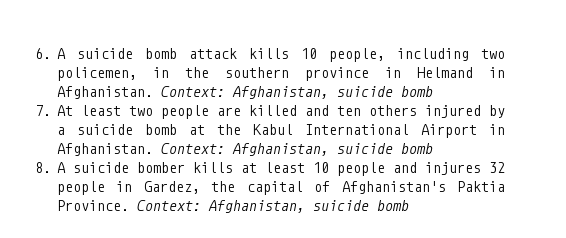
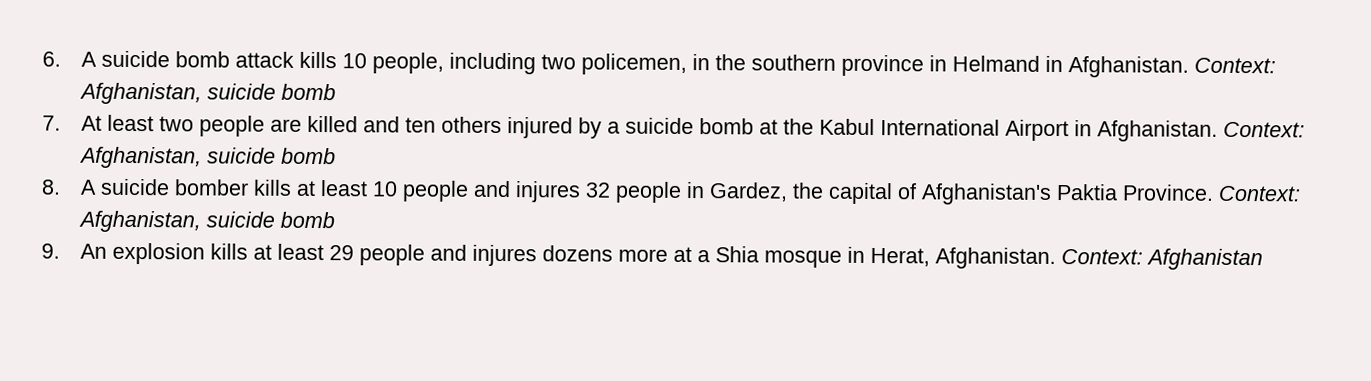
+ 9. An explosion kills at least 29 people and injures dozens more at a Shia mosque in Herat, Afghanistan. Context: Afghanistan

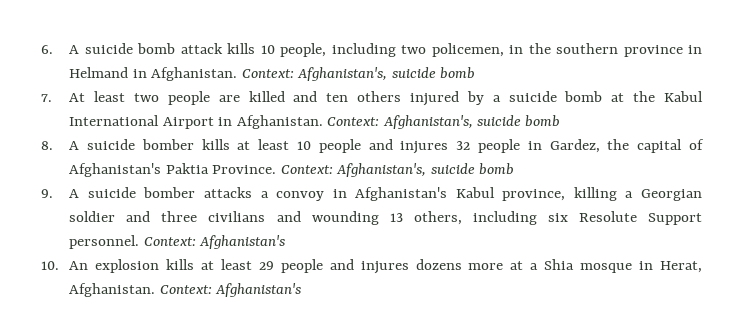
- 6. A suicide bomb attack kills 10 people, including two policemen, in the southern province in Helmand in Afghanistan. Context: Afghanistan, suicide bomb
+ 6. A suicide bomb attack kills 10 people, including two policemen, in the southern province in Helmand in Afghanistan. Context: Afghanistan's, suicide bomb
- 7. At least two people are killed and ten others injured by a suicide bomb at the Kabul International Airport in Afghanistan. Context: Afghanistan, suicide bomb
+ 7. At least two people are killed and ten others injured by a suicide bomb at the Kabul International Airport in Afghanistan. Context: Afghanistan's, suicide bomb
- 8. A suicide bomber kills at least 10 people and injures 32 people in Gardez, the capital of Afghanistan's Paktia Province. Context: Afghanistan, suicide bomb
+ 8. A suicide bomber kills at least 10 people and injures 32 people in Gardez, the capital of Afghanistan's Paktia Province. Context: Afghanistan's, suicide bomb
- 9. An explosion kills at least 29 people and injures dozens more at a Shia mosque in Herat, Afghanistan. Context: Afghanistan
+ 9. A suicide bomber attacks a convoy in Afghanistan's Kabul province, killing a Georgian soldier and three civilians and wounding 13 others, including six Resolute Support personnel. Context: Afghanistan's
+ 10. An explosion kills at least 29 people and injures dozens more at a Shia mosque in Herat, Afghanistan. Context: Afghanistan's

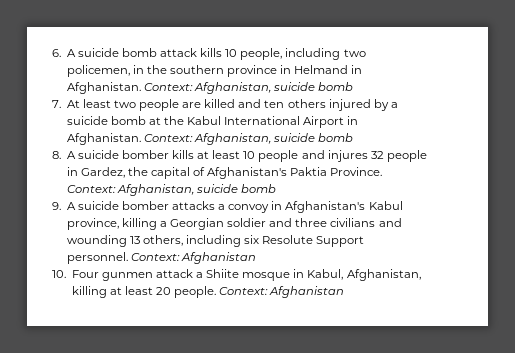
- 6. A suicide bomb attack kills 10 people, including two policemen, in the southern province in Helmand in Afghanistan. Context: Afghanistan's, suicide bomb
+ 6. A suicide bomb attack kills 10 people, including two policemen, in the southern province in Helmand in Afghanistan. Context: Afghanistan, suicide bomb
- 7. At least two people are killed and ten others injured by a suicide bomb at the Kabul International Airport in Afghanistan. Context: Afghanistan's, suicide bomb
+ 7. At least two people are killed and ten others injured by a suicide bomb at the Kabul International Airport in Afghanistan. Context: Afghanistan, suicide bomb
- 8. A suicide bomber kills at least 10 people and injures 32 people in Gardez, the capital of Afghanistan's Paktia Province. Context: Afghanistan's, suicide bomb
+ 8. A suicide bomber kills at least 10 people and injures 32 people in Gardez, the capital of Afghanistan's Paktia Province. Context: Afghanistan, suicide bomb
- 9. A suicide bomber attacks a convoy in Afghanistan's Kabul province, killing a Georgian soldier and three civilians and wounding 13 others, including six Resolute Support personnel. Context: Afghanistan's
+ 9. A suicide bomber attacks a convoy in Afghanistan's Kabul province, killing a Georgian soldier and three civilians and wounding 13 others, including six Resolute Support personnel. Context: Afghanistan
- 10. An explosion kills at least 29 people and injures dozens more at a Shia mosque in Herat, Afghanistan. Context: Afghanistan's
+ 10. Four gunmen attack a Shiite mosque in Kabul, Afghanistan, killing at least 20 people. Context: Afghanistan

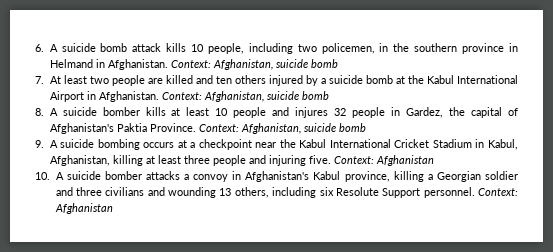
- 9. A suicide bomber attacks a convoy in Afghanistan's Kabul province, killing a Georgian soldier and three civilians and wounding 13 others, including six Resolute Support personnel.
+ 9. A suicide bombing occurs at a checkpoint near the Kabul International Cricket Stadium in Kabul, Afghanistan, killing at least three people and injuring five. Context: Afghanistan
+ 10. A suicide bomber attacks a convoy in Afghanistan's Kabul province, killing a Georgian soldier and three civilians and wounding 13 others, including six Resolute Support personnel.
- 10. Four gunmen attack a Shiite mosque in Kabul, Afghanistan, killing at least 20 people. Context: Afghanistan

